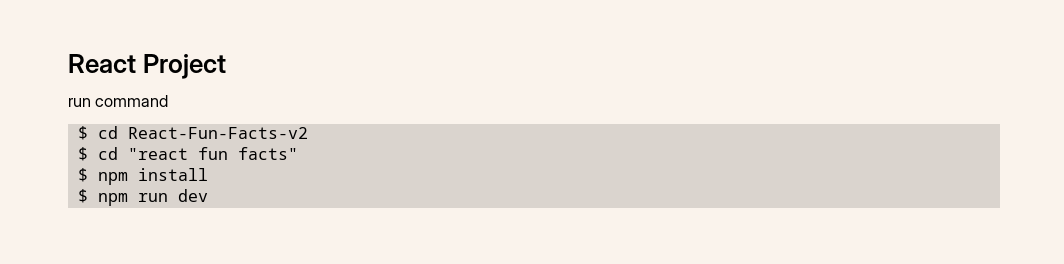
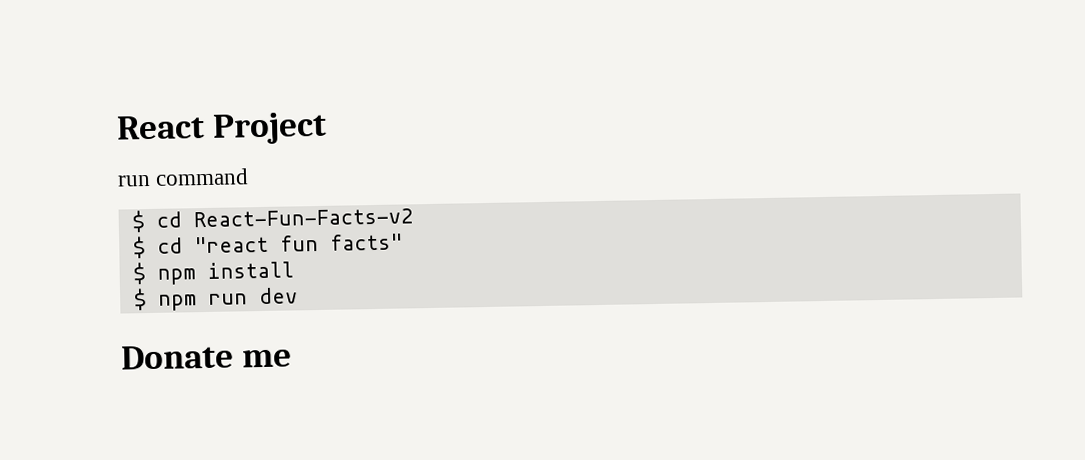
+ Donate me

